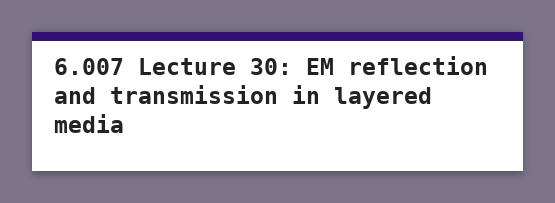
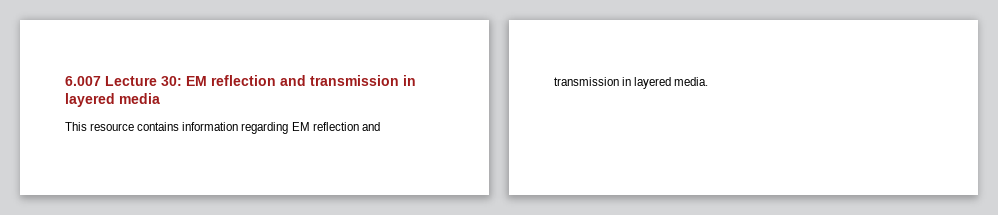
+ This resource contains information regarding EM reflection and transmission in layered media.

